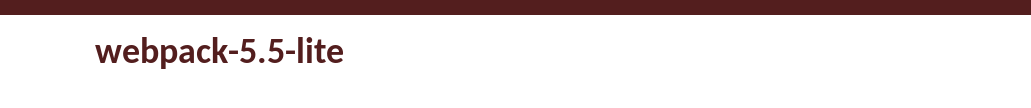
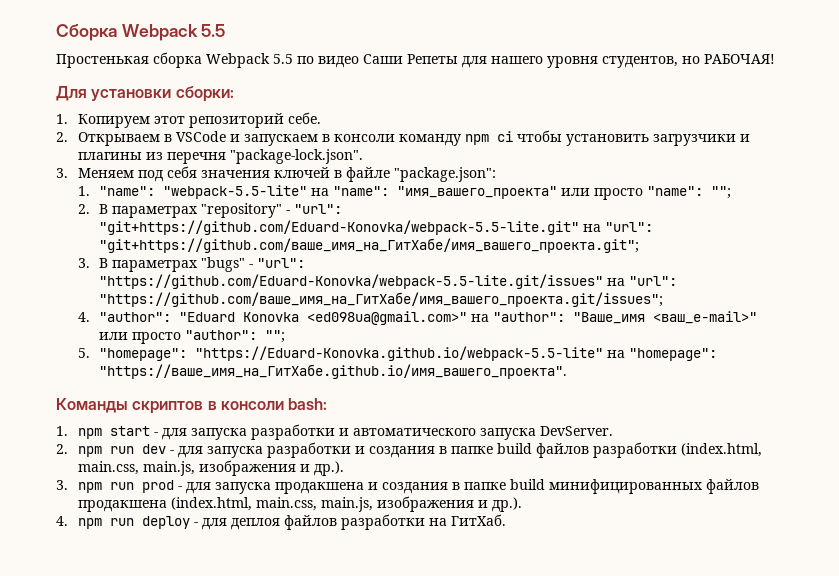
- webpack-5.5-lite
+ Сборка Webpack 5.5
+ Простенькая сборка Webpack 5.5 по видео Саши Репеты для нашего уровня студентов, но РАБОЧАЯ!
+ Для установки сборки:
+ 1. Копируем этот репозиторий себе.
+ 2. Открываем в VSCode и запускаем в консоли команду npm ci чтобы установить загрузчики и плагины из перечня "package-lock.json".
+ 3. Меняем под себя значения ключей в файле "package.json":
+ 1. "name": "webpack-5.5-lite" на "name": "имя_вашего_проекта" или просто "name": "";
+ 2. В параметрах "repository" - "url": "git+https://github.com/Eduard-Konovka/webpack-5.5-lite.git" на "url": "git+https://github.com/ваше_имя_на_ГитХабе/имя_вашего_проекта.git";
+ 3. В параметрах "bugs" - "url": "https://github.com/Eduard-Konovka/webpack-5.5-lite.git/issues" на "url": "https://github.com/ваше_имя_на_ГитХабе/имя_вашего_проекта.git/issues";
+ 4. "author": "Eduard Konovka <ed098ua@gmail.com>" на "author": "Ваше_имя <ваш_e-mail>" или просто "author": "";
+ 5. "homepage": "https://Eduard-Konovka.github.io/webpack-5.5-lite" на "homepage": "https://ваше_имя_на_ГитХабе.github.io/имя_вашего_проекта".
+ Команды скриптов в консоли bash:
+ 1. npm start - для запуска разработки и автоматического запуска DevServer.
+ 2. npm run dev - для запуска разработки и создания в папке build файлов разработки (index.html, main.css, main.js, изображения и др.).
+ 3. npm run prod - для запуска продакшена и создания в папке build минифицированных файлов продакшена (index.html, main.css, main.js, изображения и др.).
+ 4. npm run deploy - для деплоя файлов разработки на ГитХаб.

